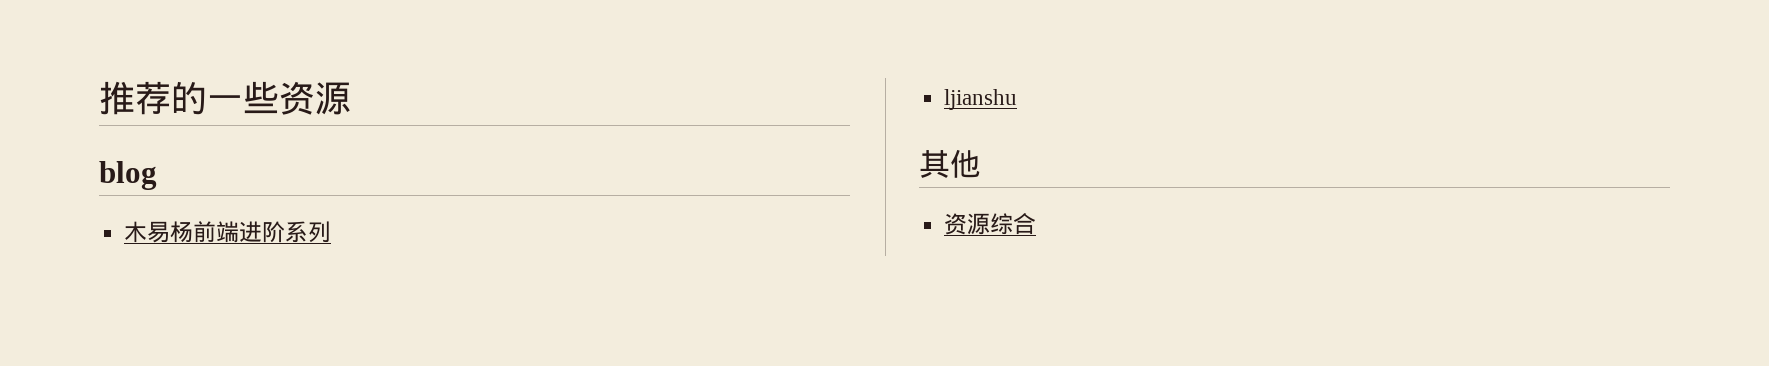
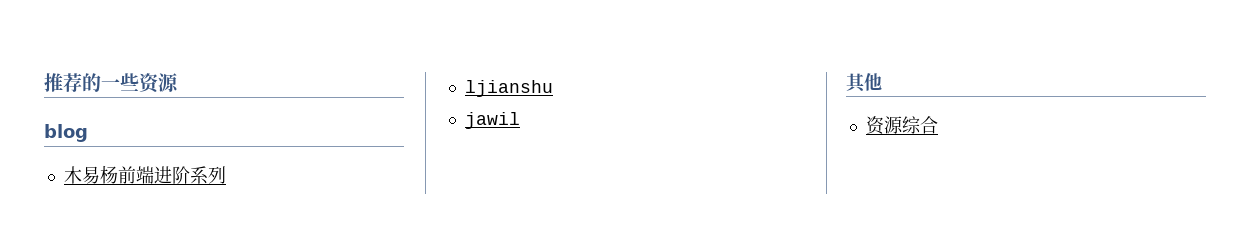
+ jawil

